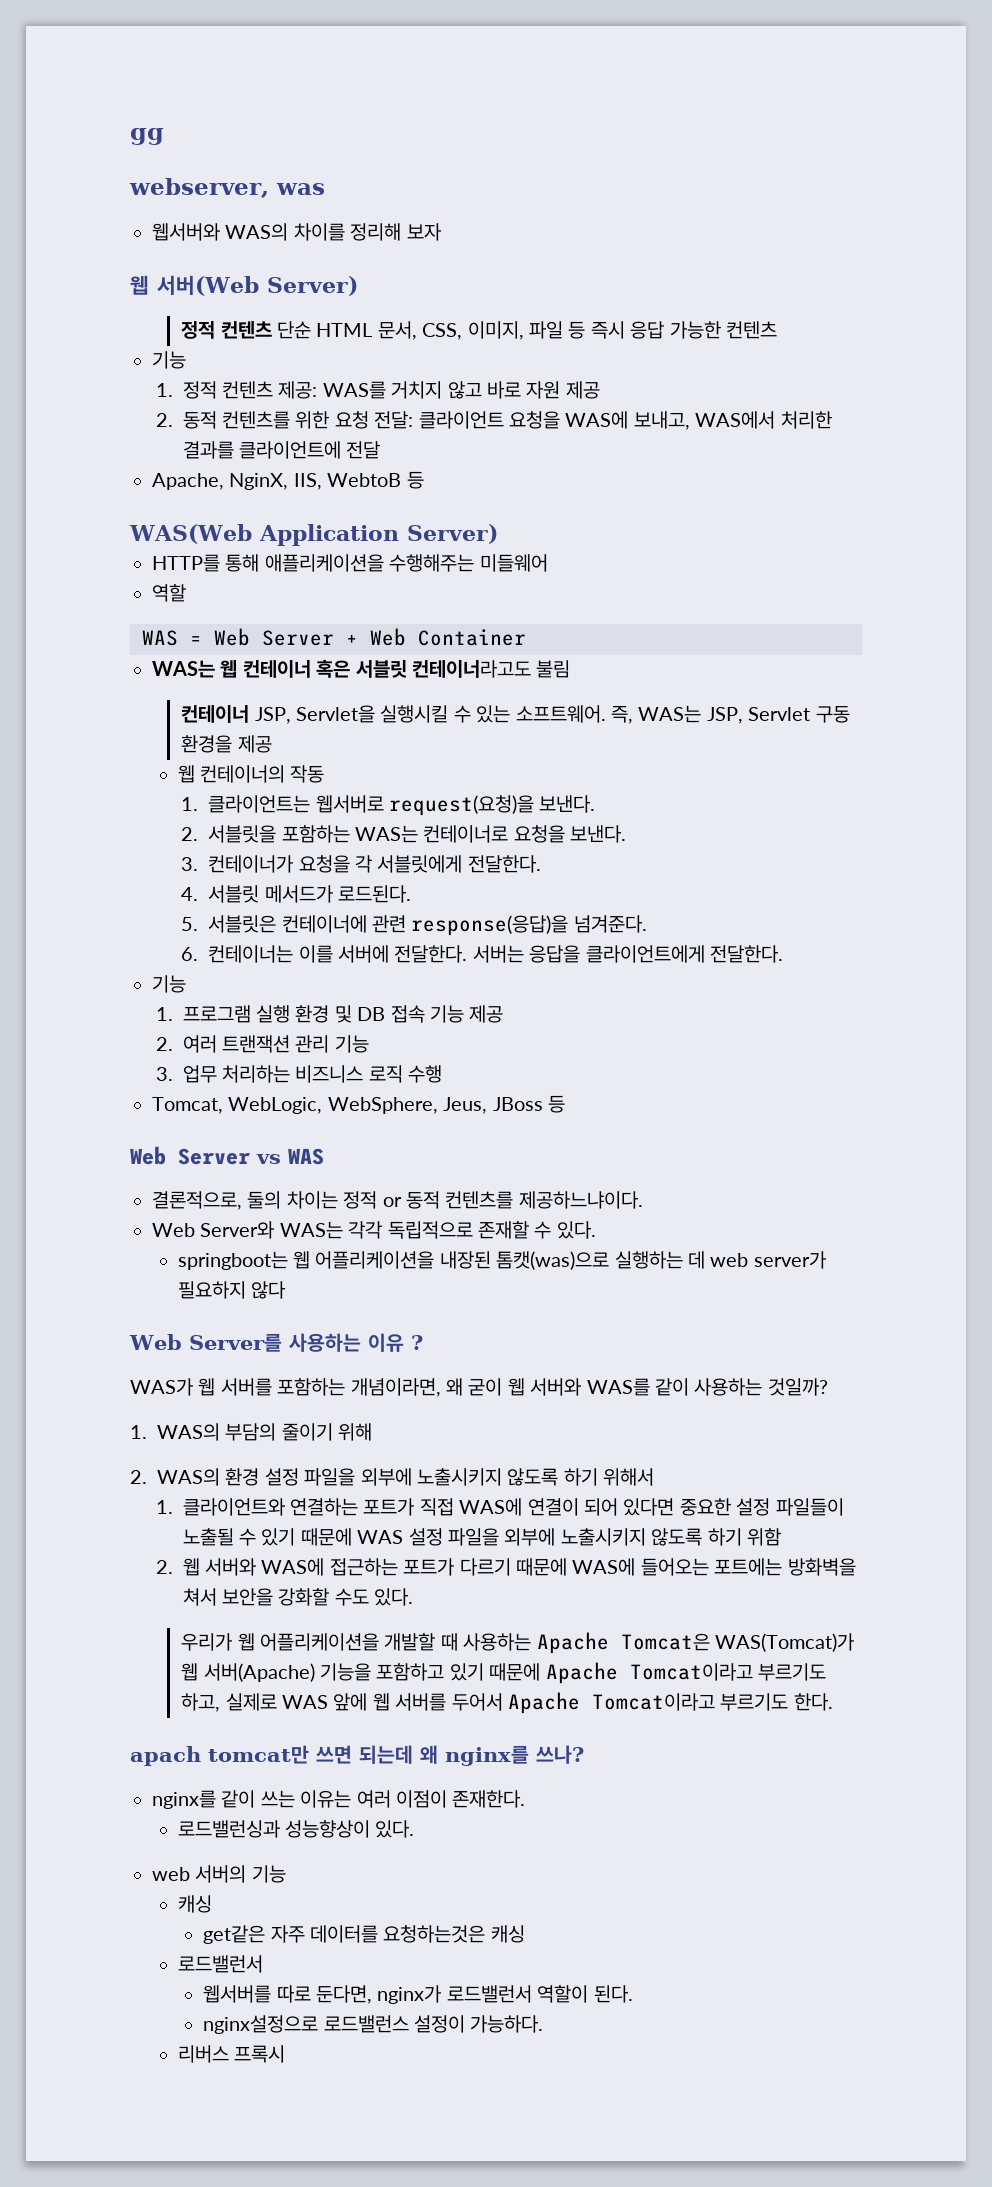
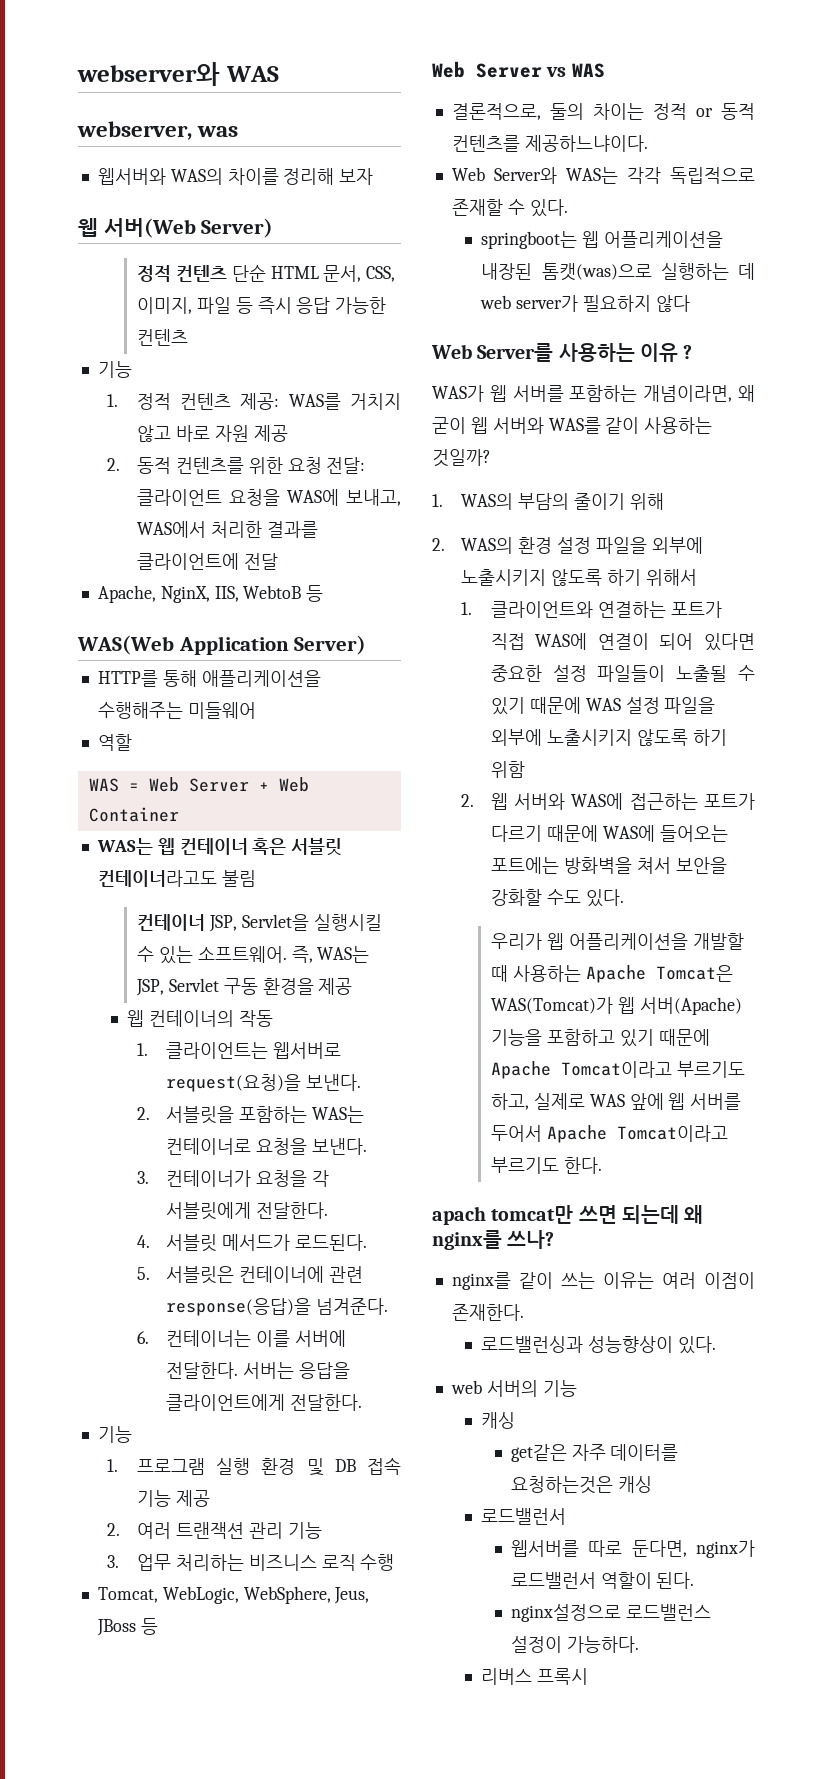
- gg
+ webserver와 WAS

